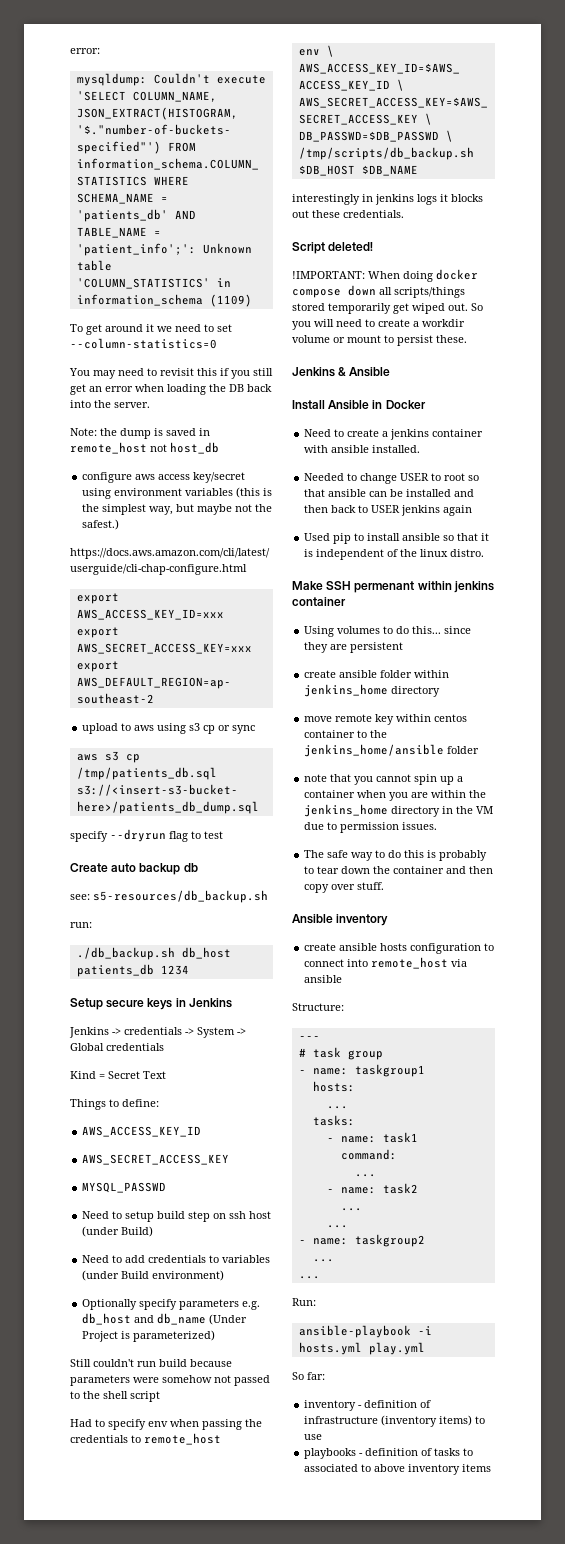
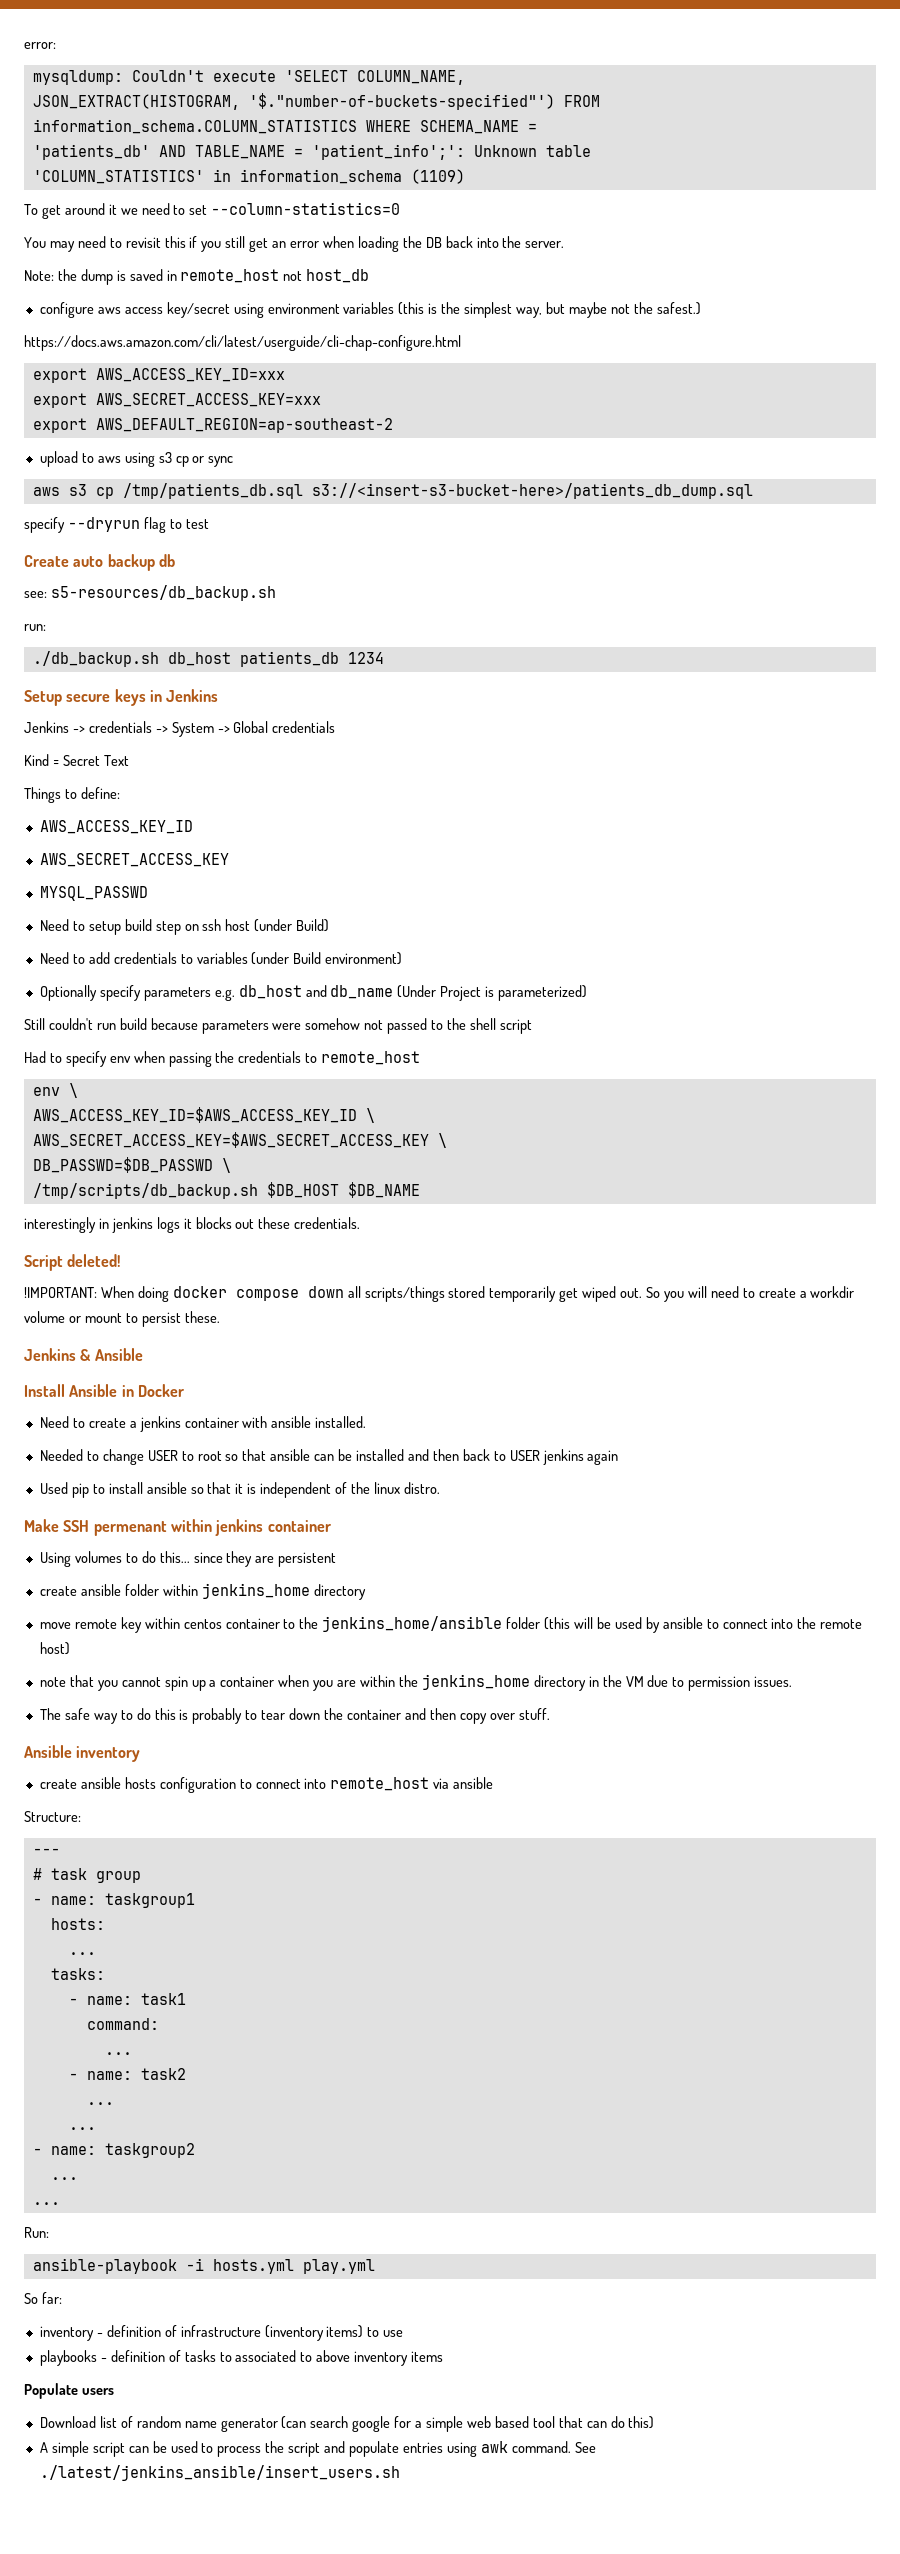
- move remote key within centos container to the jenkins_home/ansible folder
+ move remote key within centos container to the jenkins_home/ansible folder (this will be used by ansible to connect into the remote host)
+ Populate users
+ Download list of random name generator (can search google for a simple web based tool that can do this)
+ A simple script can be used to process the script and populate entries using awk command. See ./latest/jenkins_ansible/insert_users.sh

